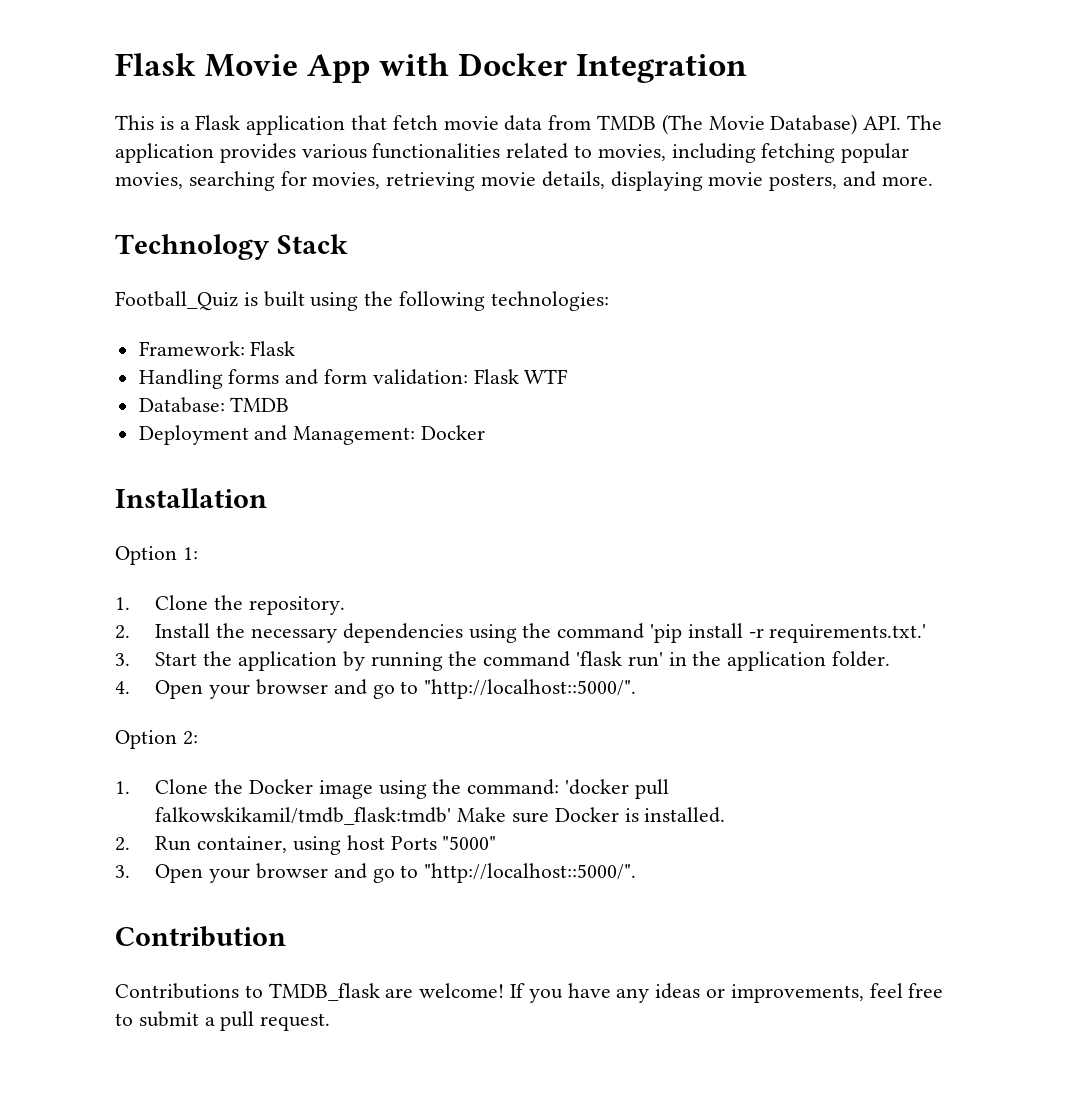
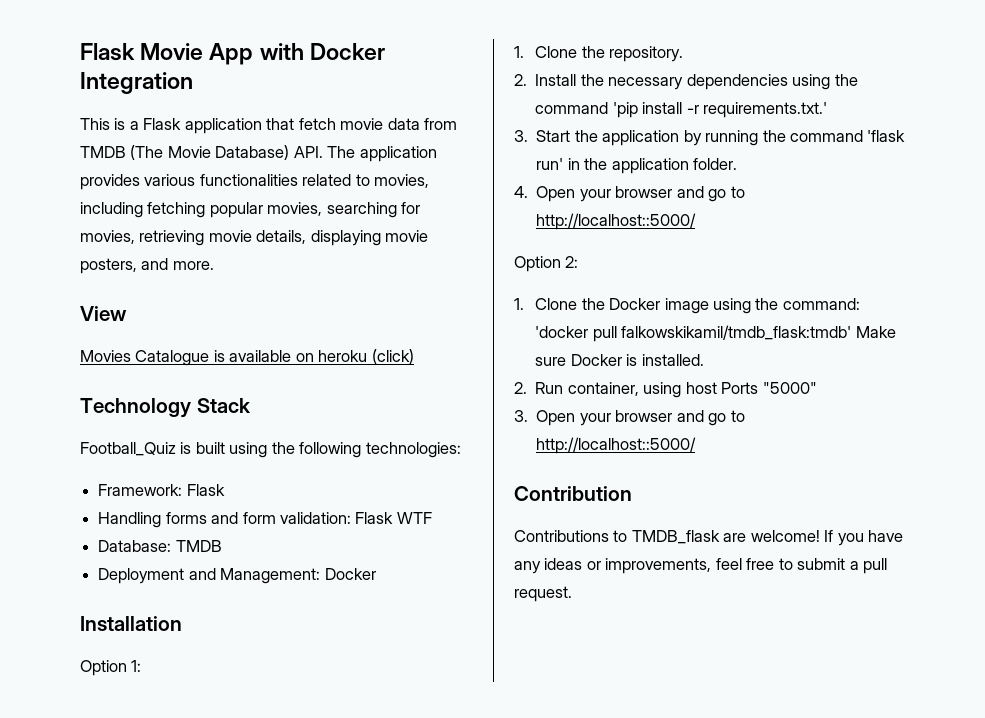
+ View
+ Movies Catalogue is available on heroku (click)
- 4. Open your browser and go to "http://localhost::5000/".
+ 4. Open your browser and go to http://localhost::5000/
- 3. Open your browser and go to "http://localhost::5000/".
+ 3. Open your browser and go to http://localhost::5000/

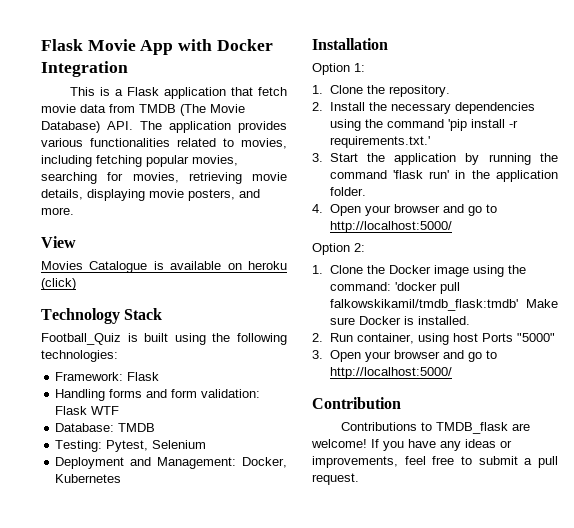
+ Testing: Pytest, Selenium
- Deployment and Management: Docker
+ Deployment and Management: Docker, Kubernetes
- 4. Open your browser and go to http://localhost::5000/
+ 4. Open your browser and go to http://localhost:5000/
- 3. Open your browser and go to http://localhost::5000/
+ 3. Open your browser and go to http://localhost:5000/

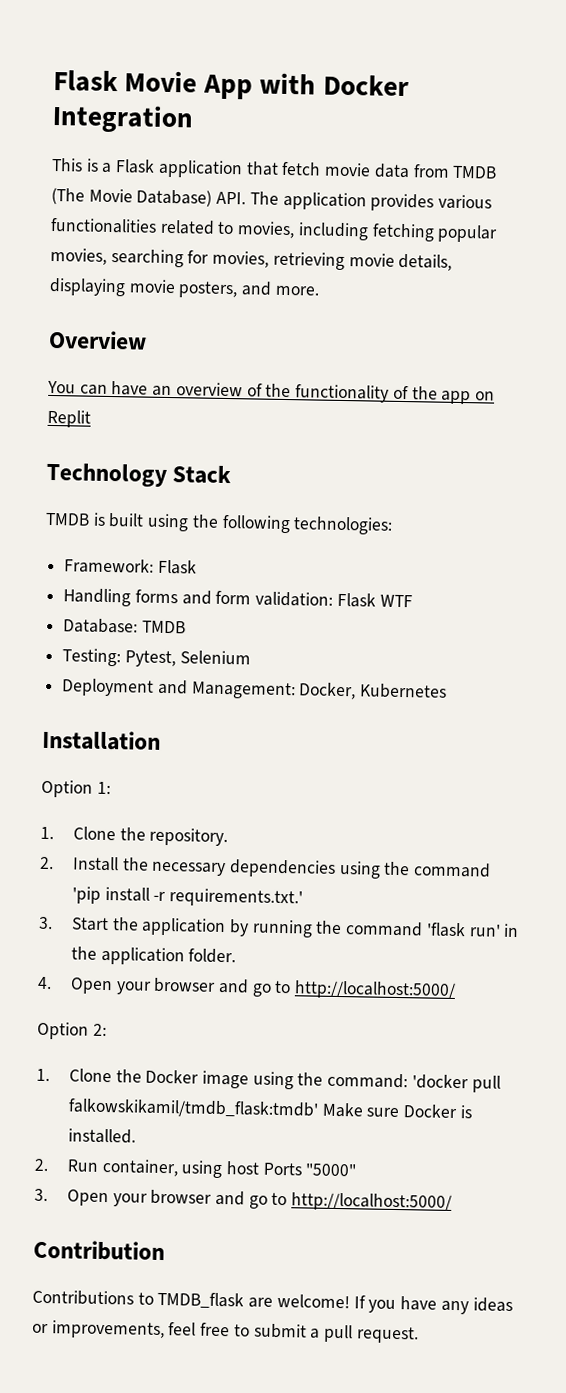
- View
- Movies Catalogue is available on heroku (click)
+ Overview
+ You can have an overview of the functionality of the app on Replit
- Football_Quiz is built using the following technologies:
+ TMDB is built using the following technologies:

